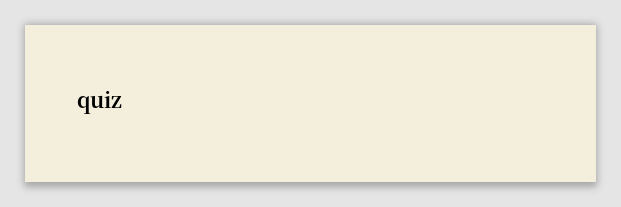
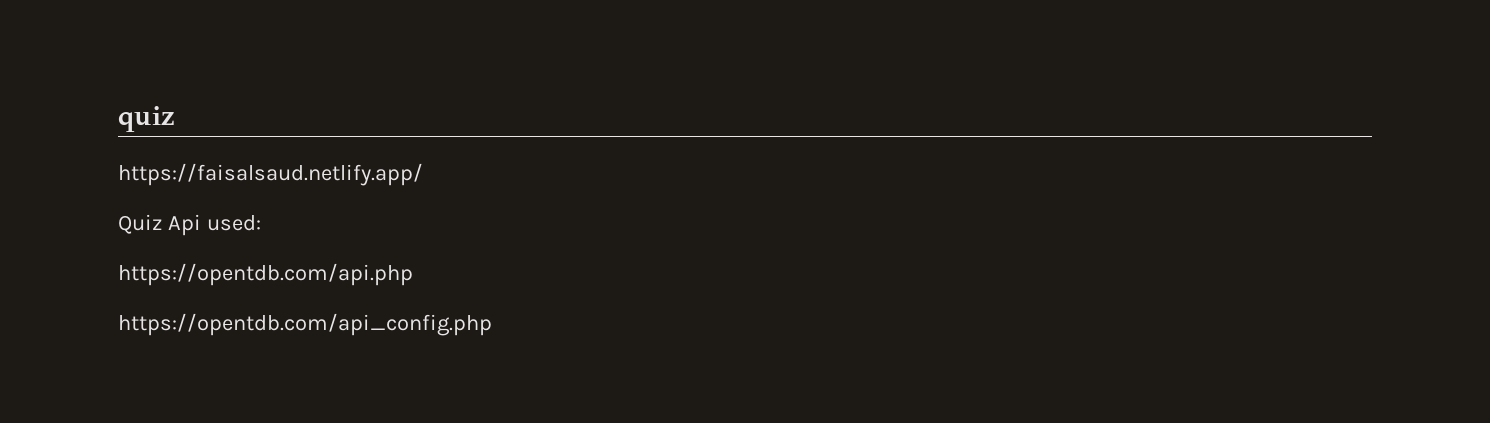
+ https://faisalsaud.netlify.app/
+ Quiz Api used:
+ https://opentdb.com/api.php
+ https://opentdb.com/api_config.php

